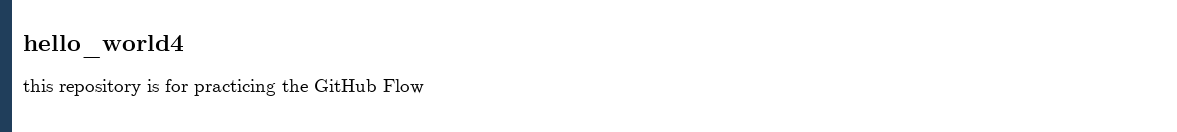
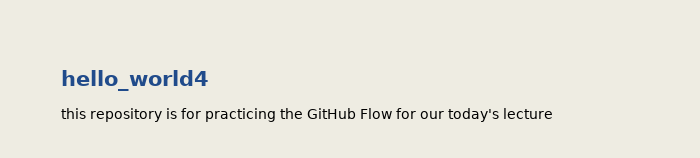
- this repository is for practicing the GitHub Flow
+ this repository is for practicing the GitHub Flow for our today's lecture

